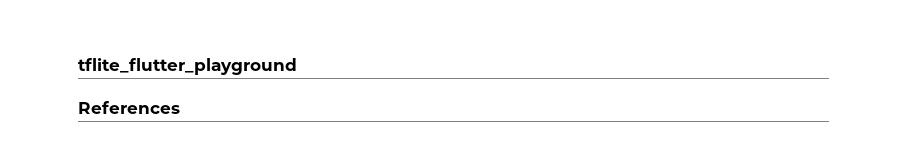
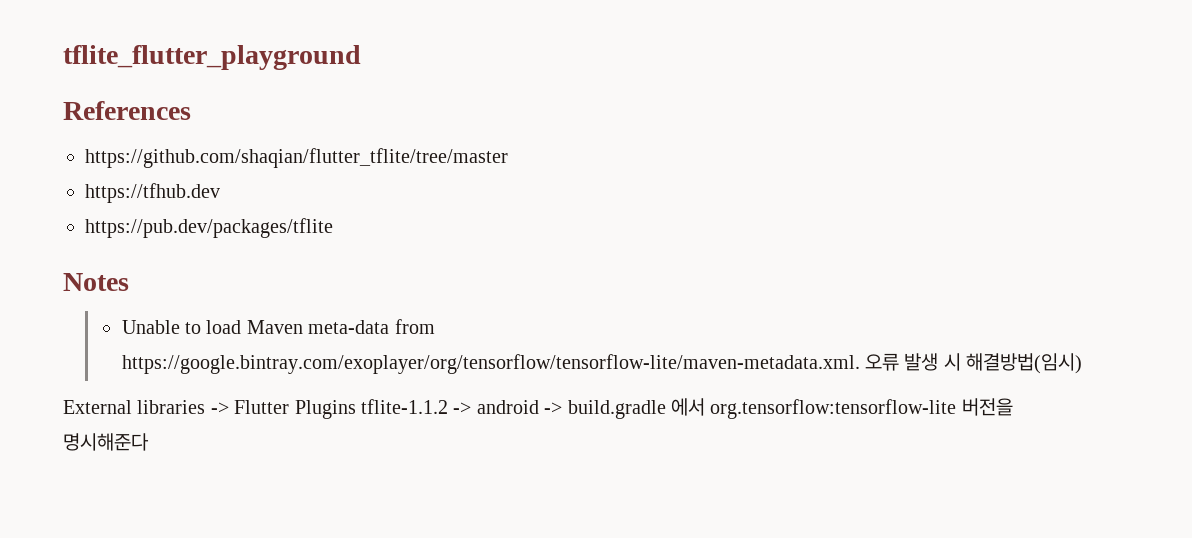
+ https://github.com/shaqian/flutter_tflite/tree/master
+ https://tfhub.dev
+ https://pub.dev/packages/tflite
+ Notes
+ Unable to load Maven meta-data from https://google.bintray.com/exoplayer/org/tensorflow/tensorflow-lite/maven-metadata.xml. 오류 발생 시 해결방법(임시)
+ External libraries -> Flutter Plugins tflite-1.1.2 -> android -> build.gradle 에서 org.tensorflow:tensorflow-lite 버전을 명시해준다

